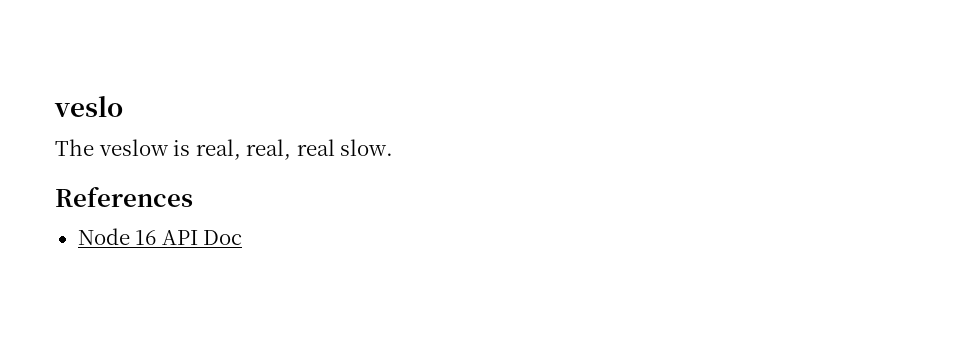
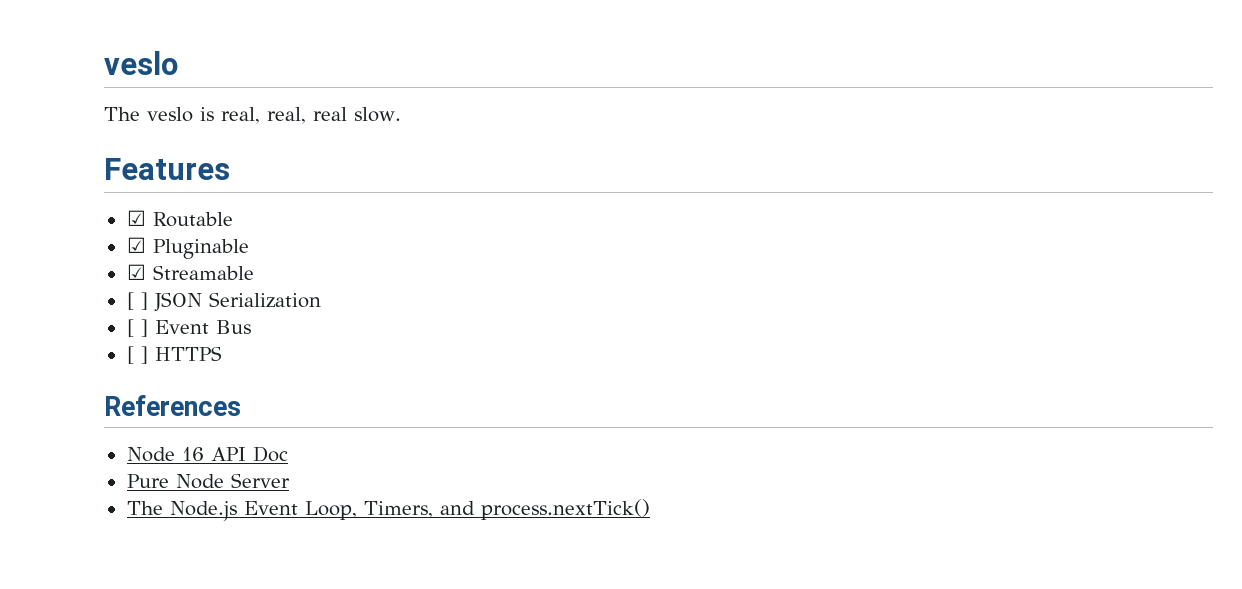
- The veslow is real, real, real slow.
+ The veslo is real, real, real slow.
+ Features
+ ☑ Routable
+ ☑ Pluginable
+ ☑ Streamable
+ [ ] JSON Serialization
+ [ ] Event Bus
+ [ ] HTTPS
+ Pure Node Server
+ The Node.js Event Loop, Timers, and process.nextTick()

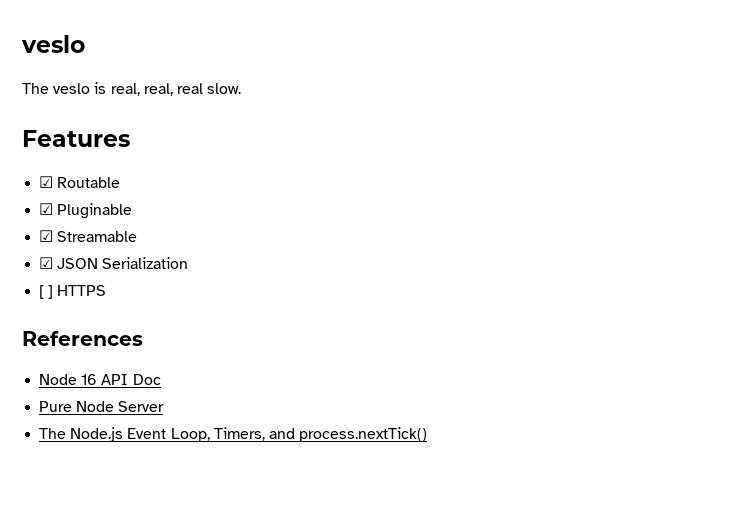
- [ ] JSON Serialization
+ ☑ JSON Serialization
- [ ] Event Bus

